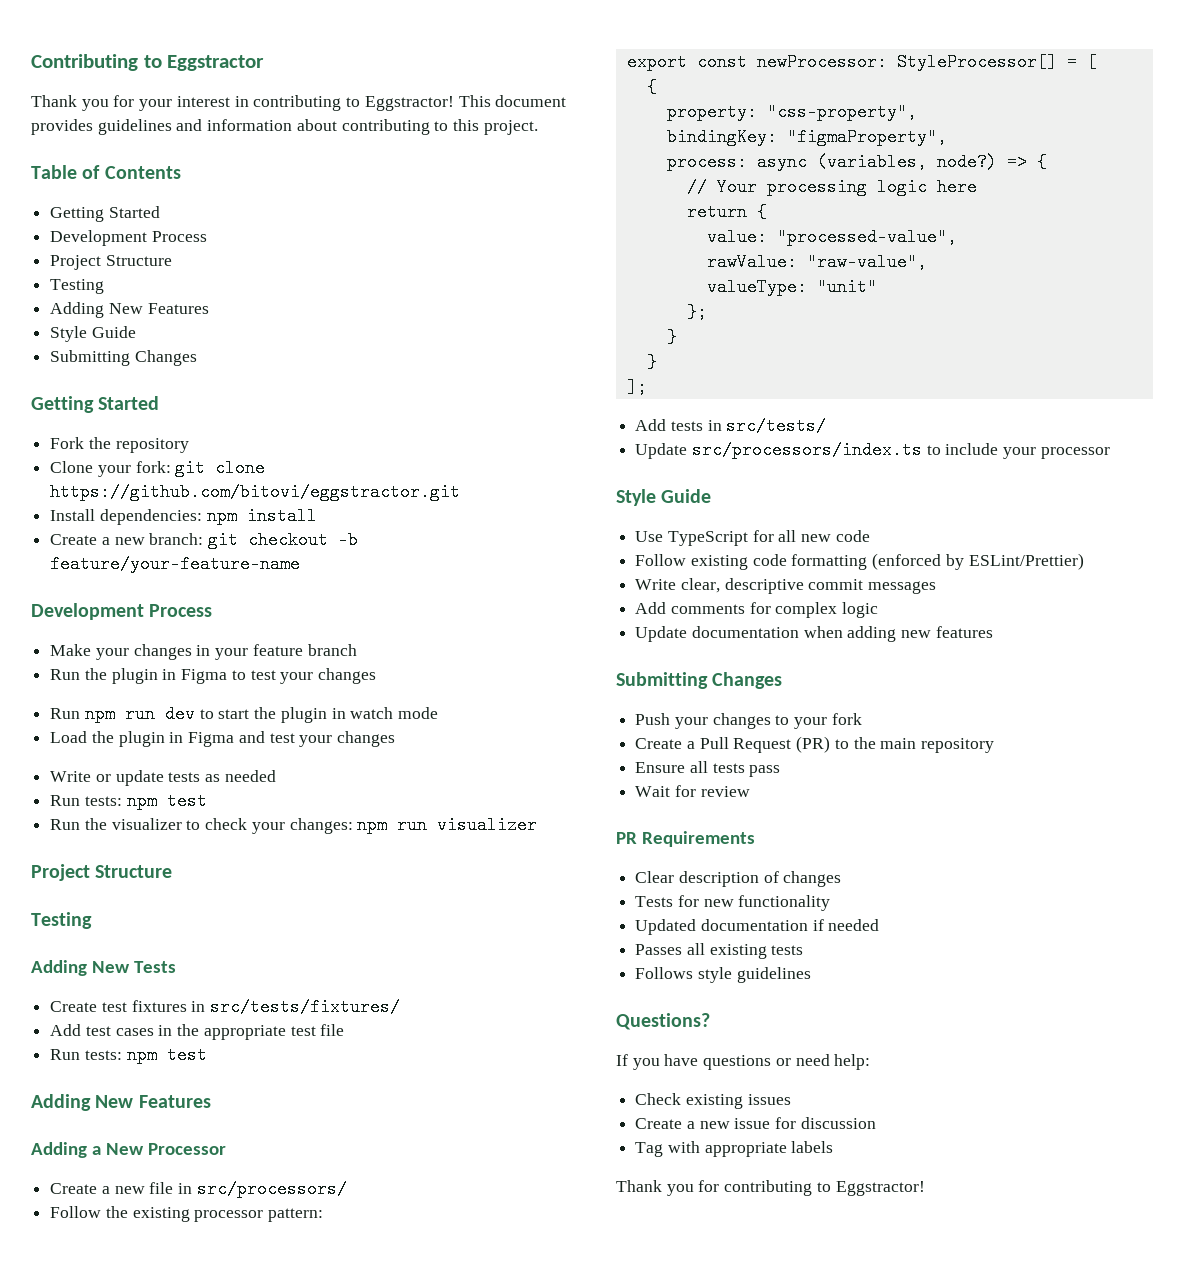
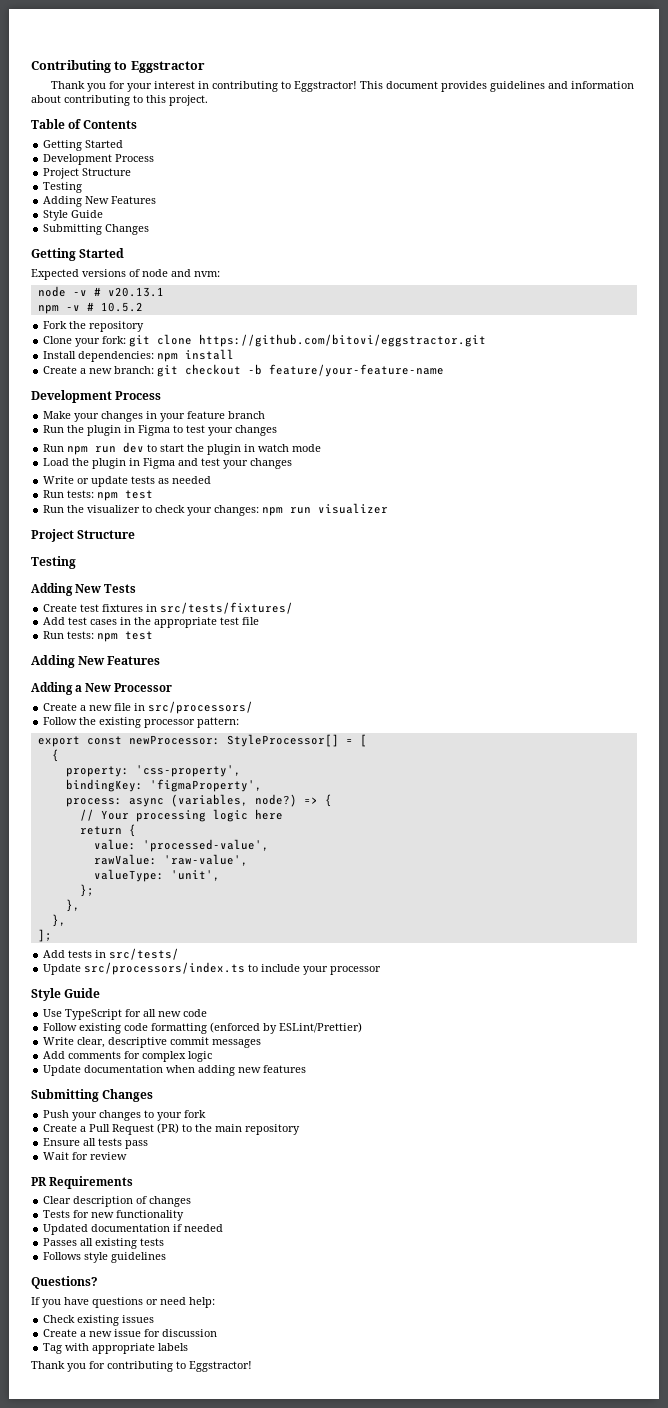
+ Expected versions of node and nvm:
+ node -v # v20.13.1
+ npm -v # 10.5.2
- property: "css-property",
+ property: 'css-property',
- bindingKey: "figmaProperty",
+ bindingKey: 'figmaProperty',
- value: "processed-value",
+ value: 'processed-value',
- rawValue: "raw-value",
+ rawValue: 'raw-value',
- valueType: "unit"
+ valueType: 'unit',
  };
- }
- }
+ },
+ },

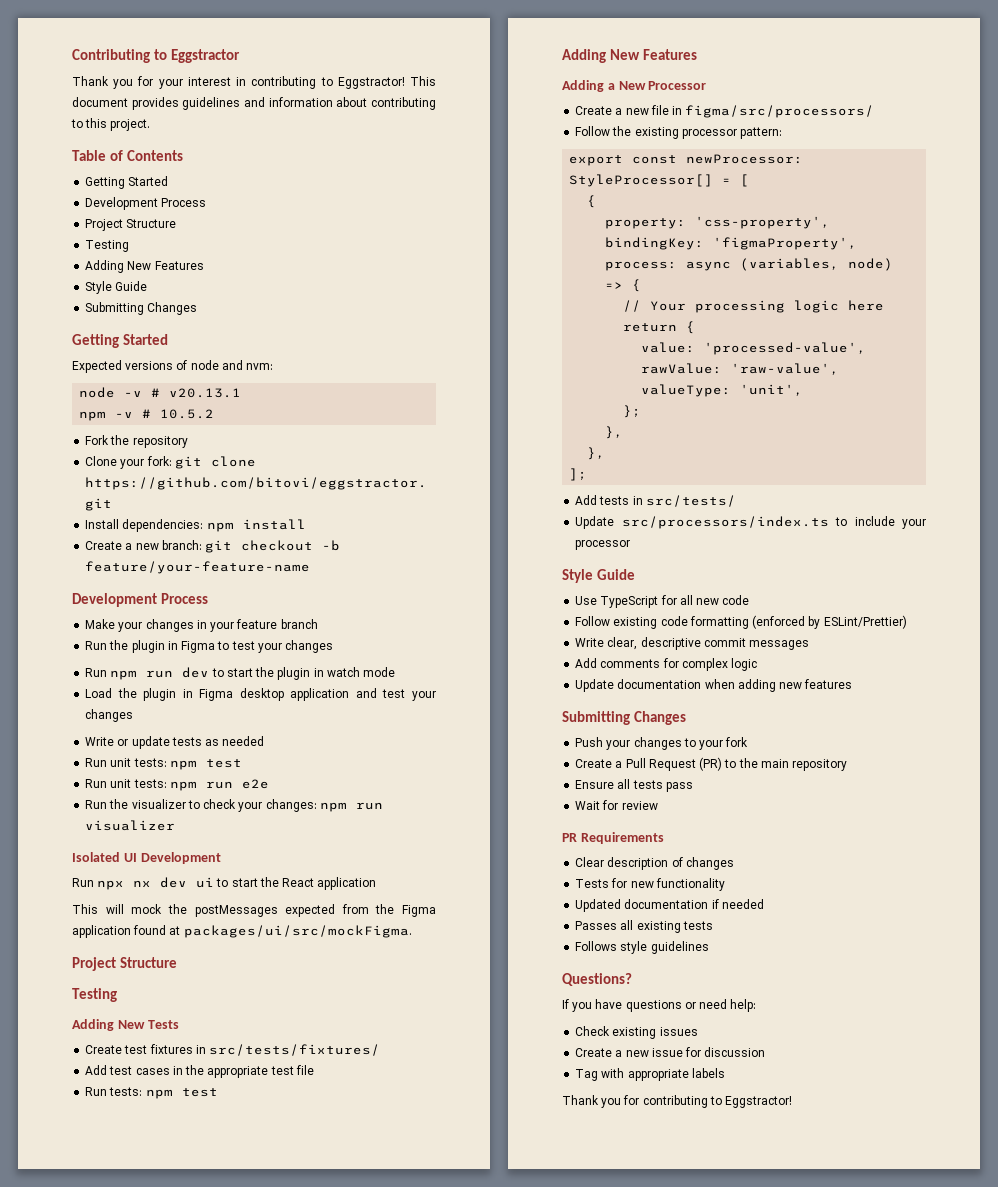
- Load the plugin in Figma and test your changes
+ Load the plugin in Figma desktop application and test your changes
  Write or update tests as needed
- Run tests: npm test
+ Run unit tests: npm test
+ Run unit tests: npm run e2e
+ Isolated UI Development
+ Run npx nx dev ui to start the React application
+ This will mock the postMessages expected from the Figma application found at packages/ui/src/mockFigma.
- Create a new file in src/processors/
+ Create a new file in figma/src/processors/
- process: async (variables, node?) => {
+ process: async (variables, node) => {

